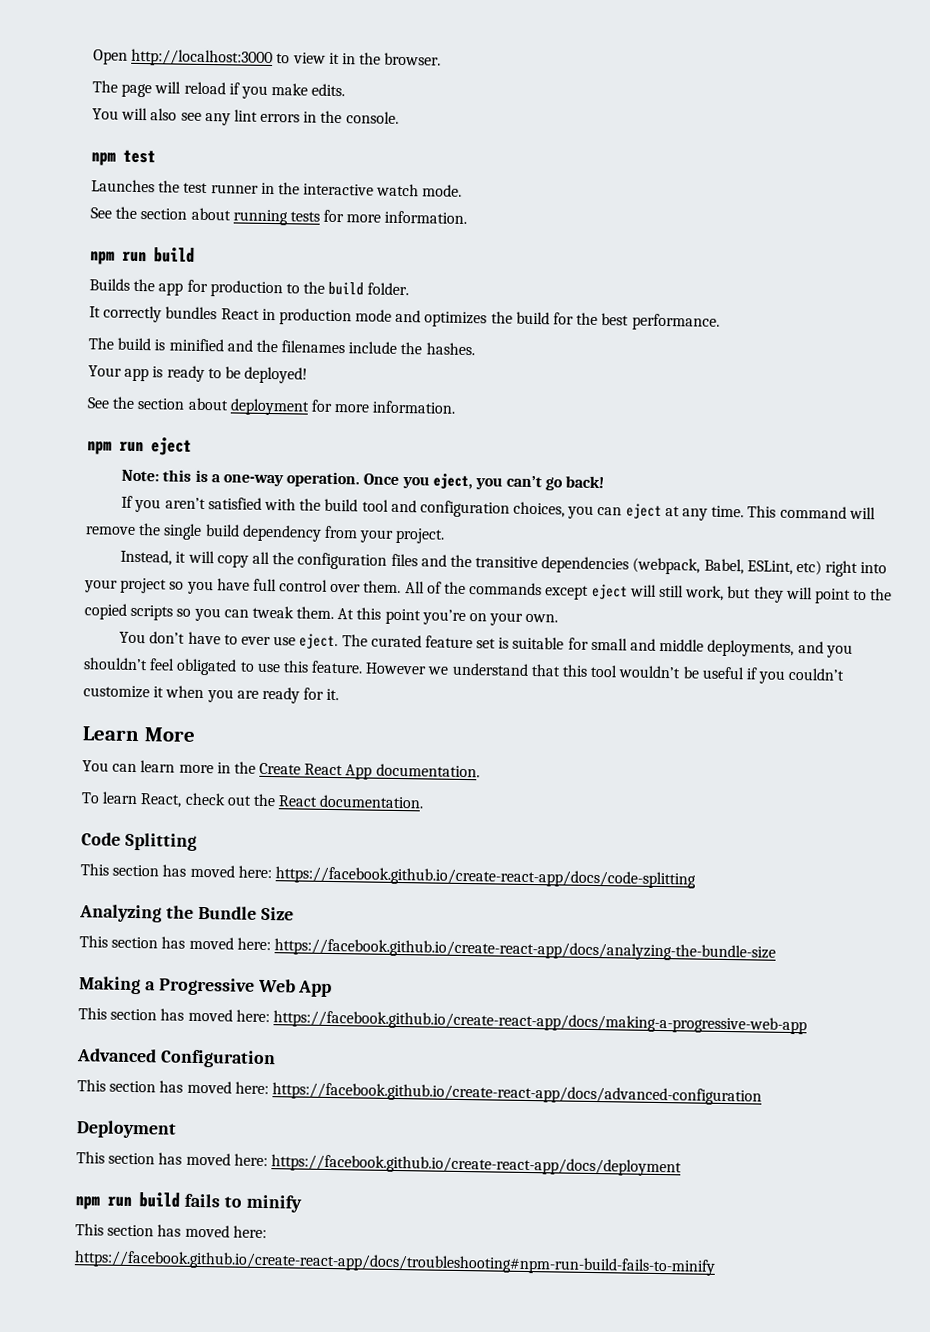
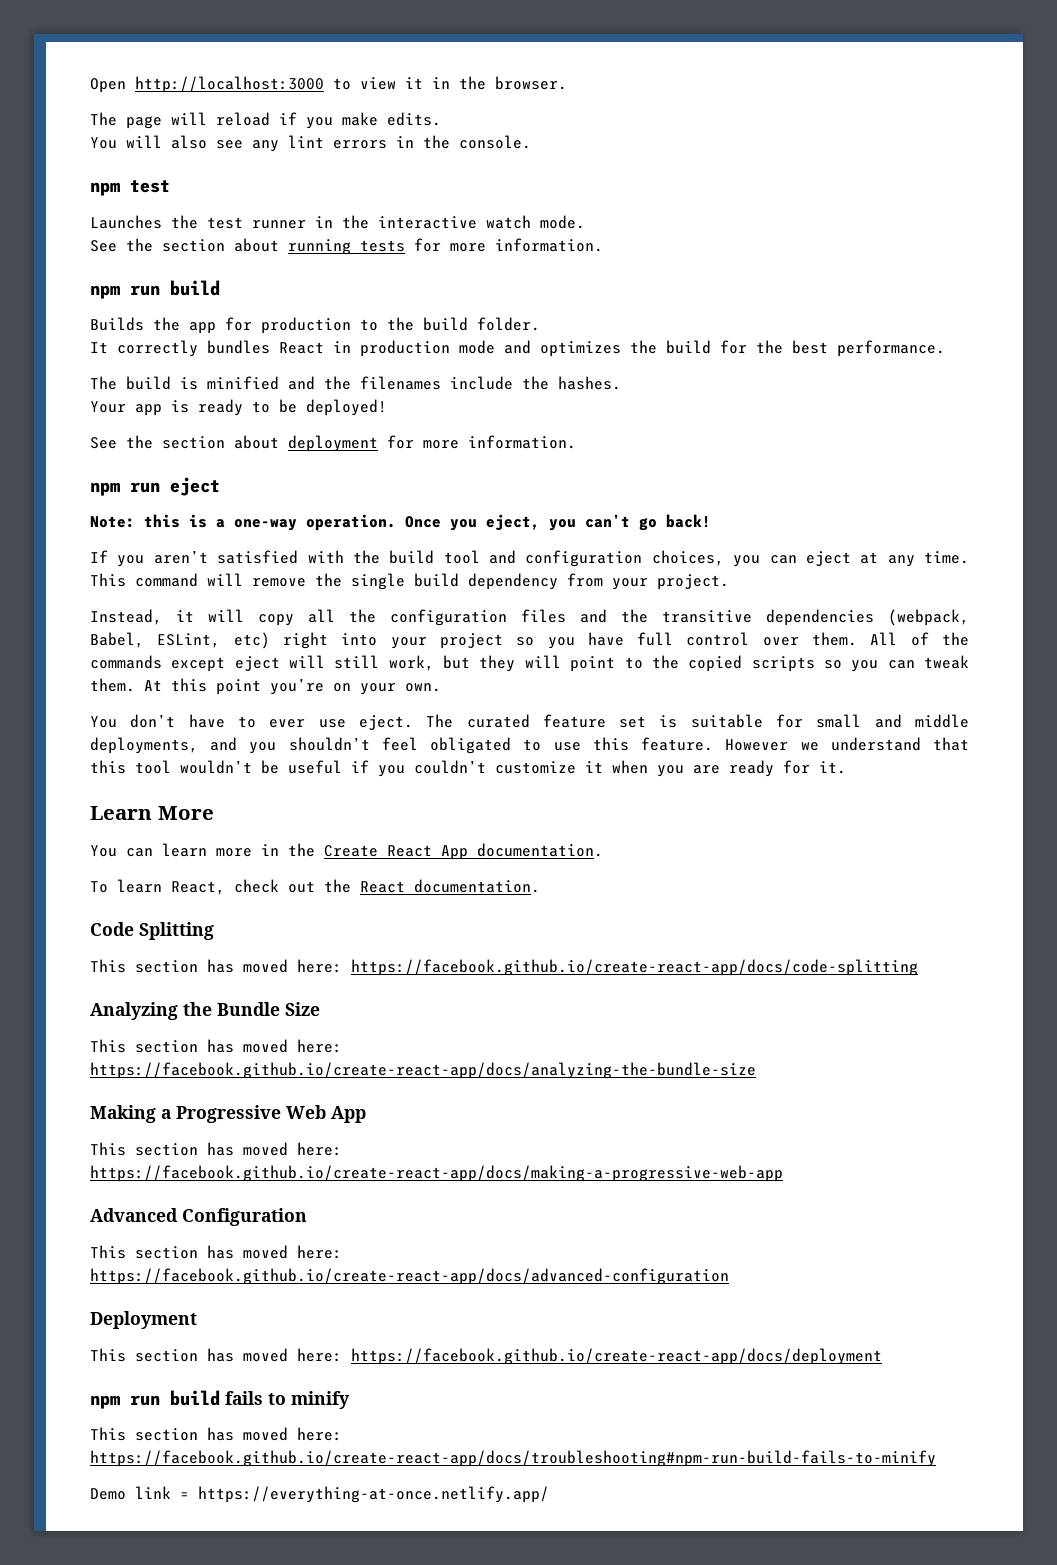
+ Demo link = https://everything-at-once.netlify.app/

